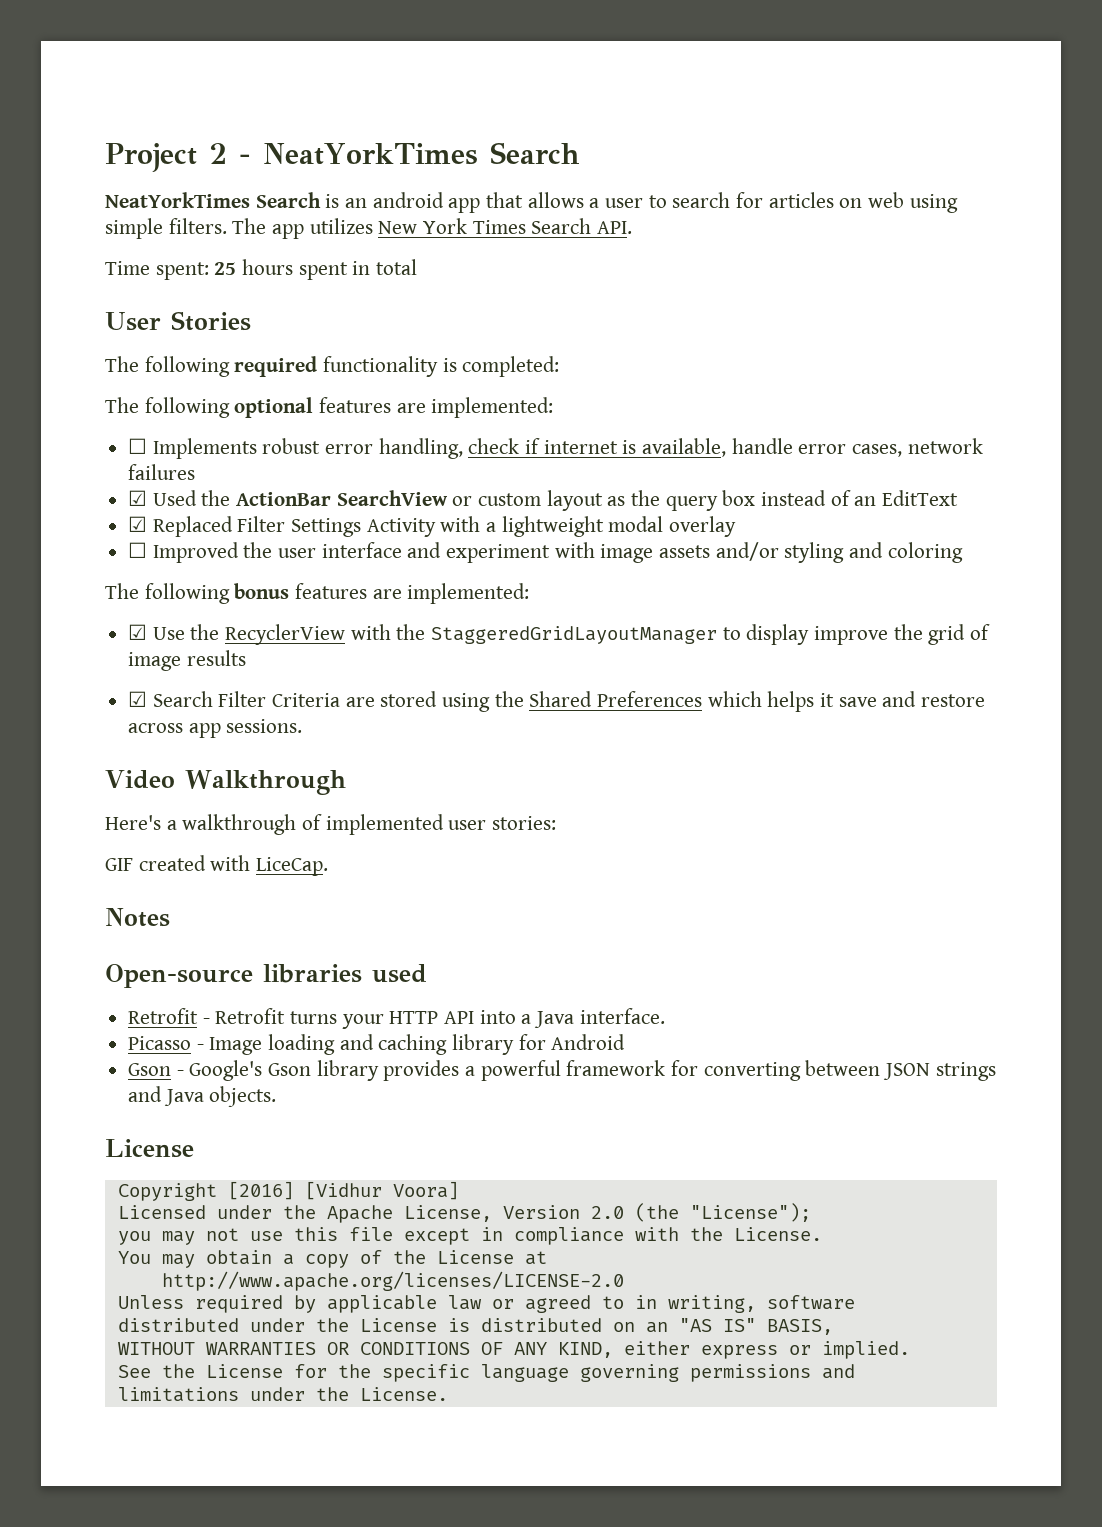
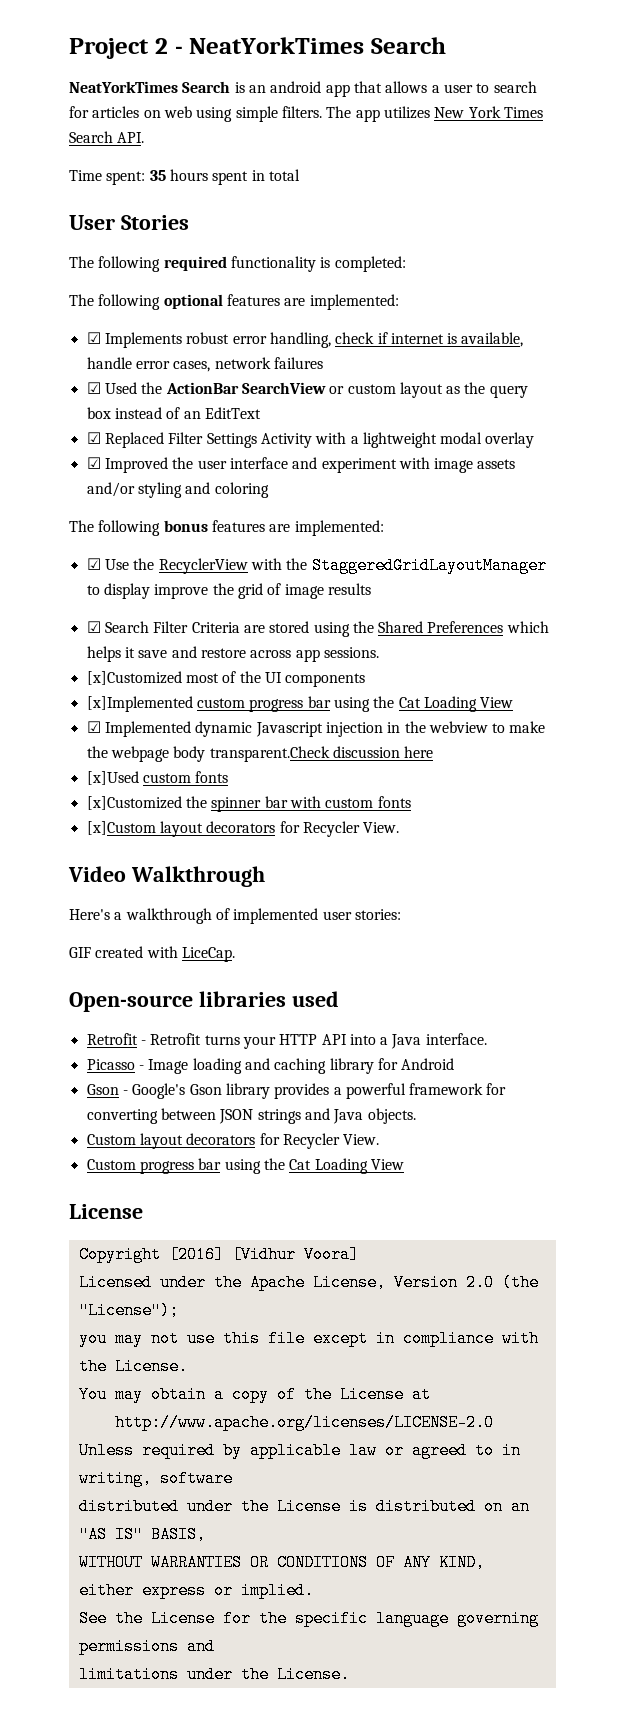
- Time spent: 25 hours spent in total
+ Time spent: 35 hours spent in total
- ☐ Implements robust error handling, check if internet is available, handle error cases, network failures
+ ☑ Implements robust error handling, check if internet is available, handle error cases, network failures
- ☐ Improved the user interface and experiment with image assets and/or styling and coloring
+ ☑ Improved the user interface and experiment with image assets and/or styling and coloring
+ [x]Customized most of the UI components
+ [x]Implemented custom progress bar using the Cat Loading View
+ ☑ Implemented dynamic Javascript injection in the webview to make the webpage body transparent.Check discussion here
+ [x]Used custom fonts
+ [x]Customized the spinner bar with custom fonts
+ [x]Custom layout decorators for Recycler View.
- Notes
+ Custom layout decorators for Recycler View.
+ Custom progress bar using the Cat Loading View

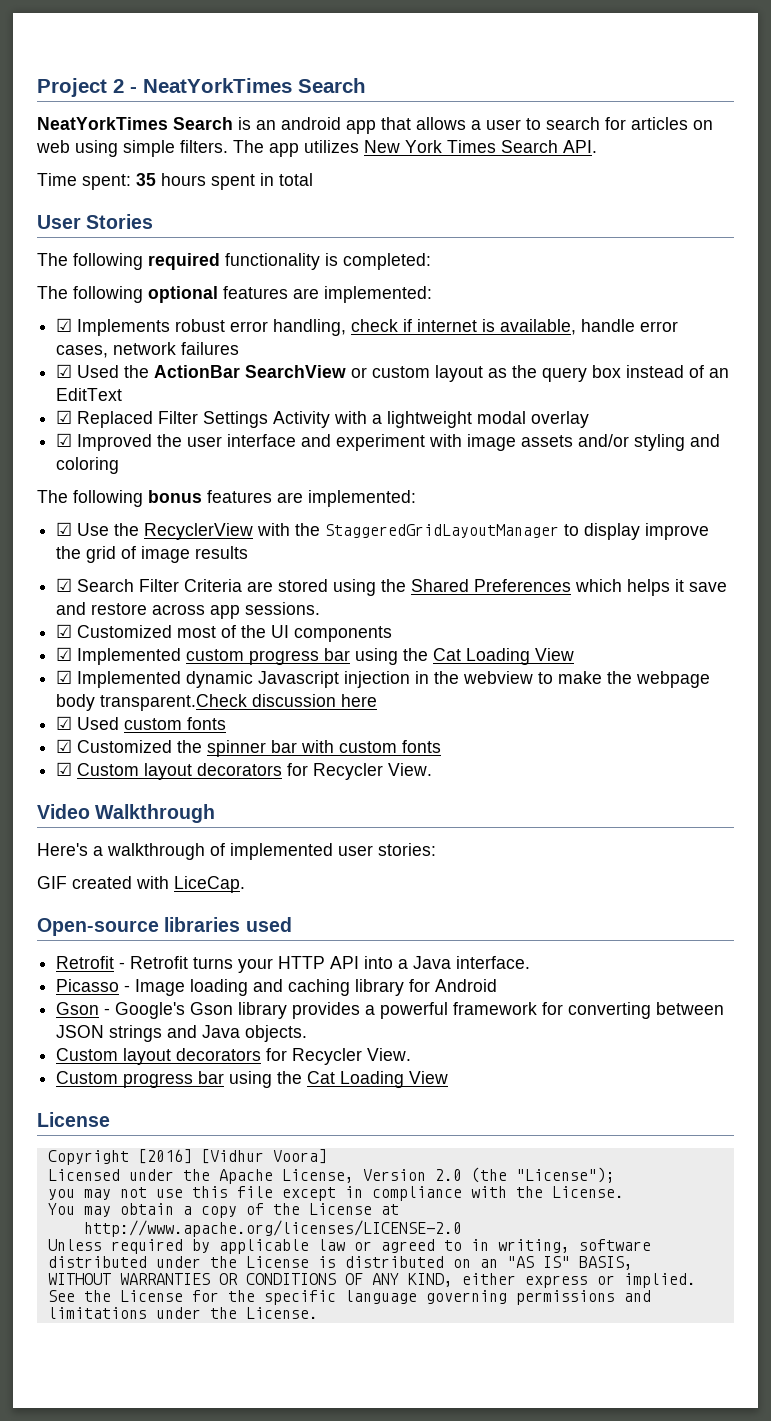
- [x]Customized most of the UI components
+ ☑ Customized most of the UI components
- [x]Implemented custom progress bar using the Cat Loading View
+ ☑ Implemented custom progress bar using the Cat Loading View
- [x]Used custom fonts
- [x]Customized the spinner bar with custom fonts
+ ☑ Used custom fonts
+ ☑ Customized the spinner bar with custom fonts
- [x]Custom layout decorators for Recycler View.
+ ☑ Custom layout decorators for Recycler View.

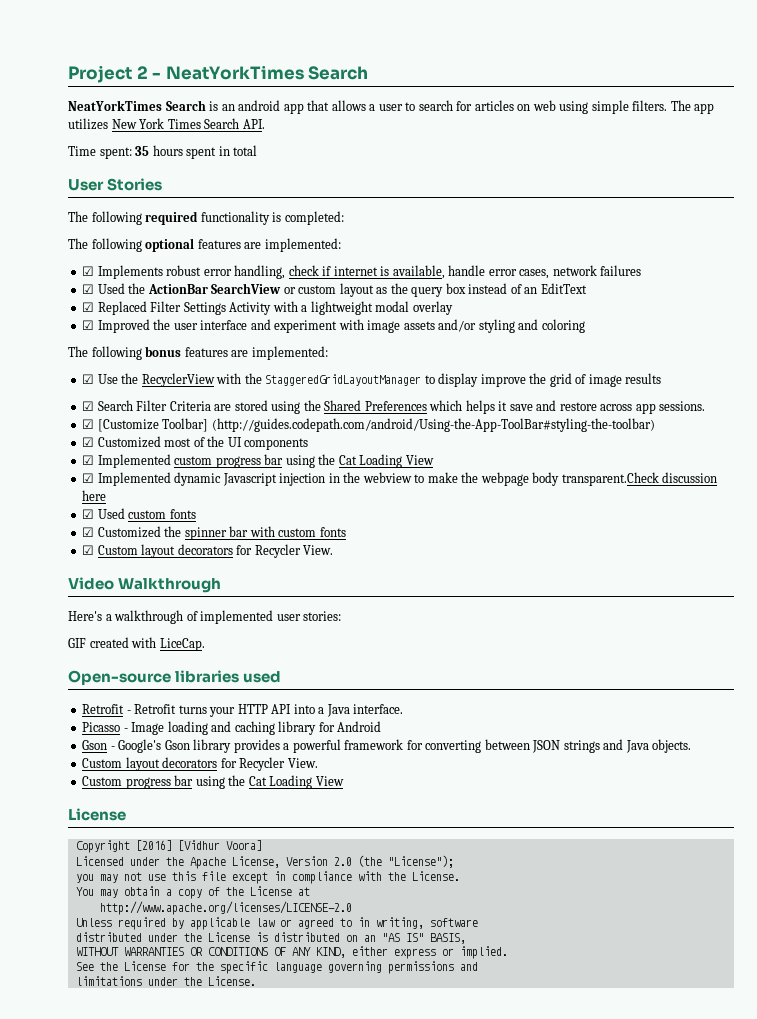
+ ☑ [Customize Toolbar] (http://guides.codepath.com/android/Using-the-App-ToolBar#styling-the-toolbar)

